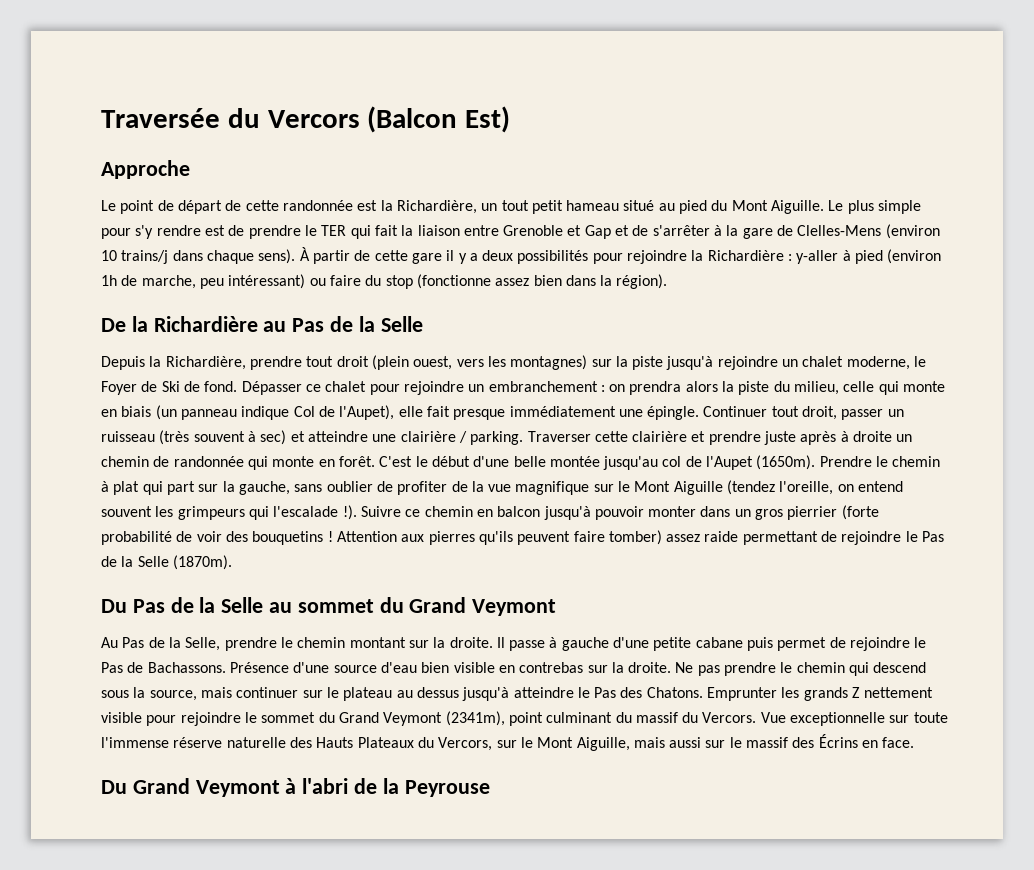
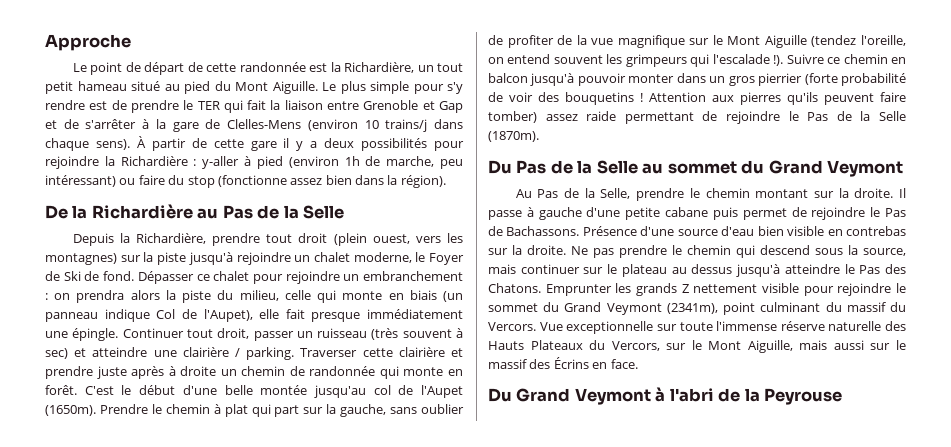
- Traversée du Vercors (Balcon Est)

